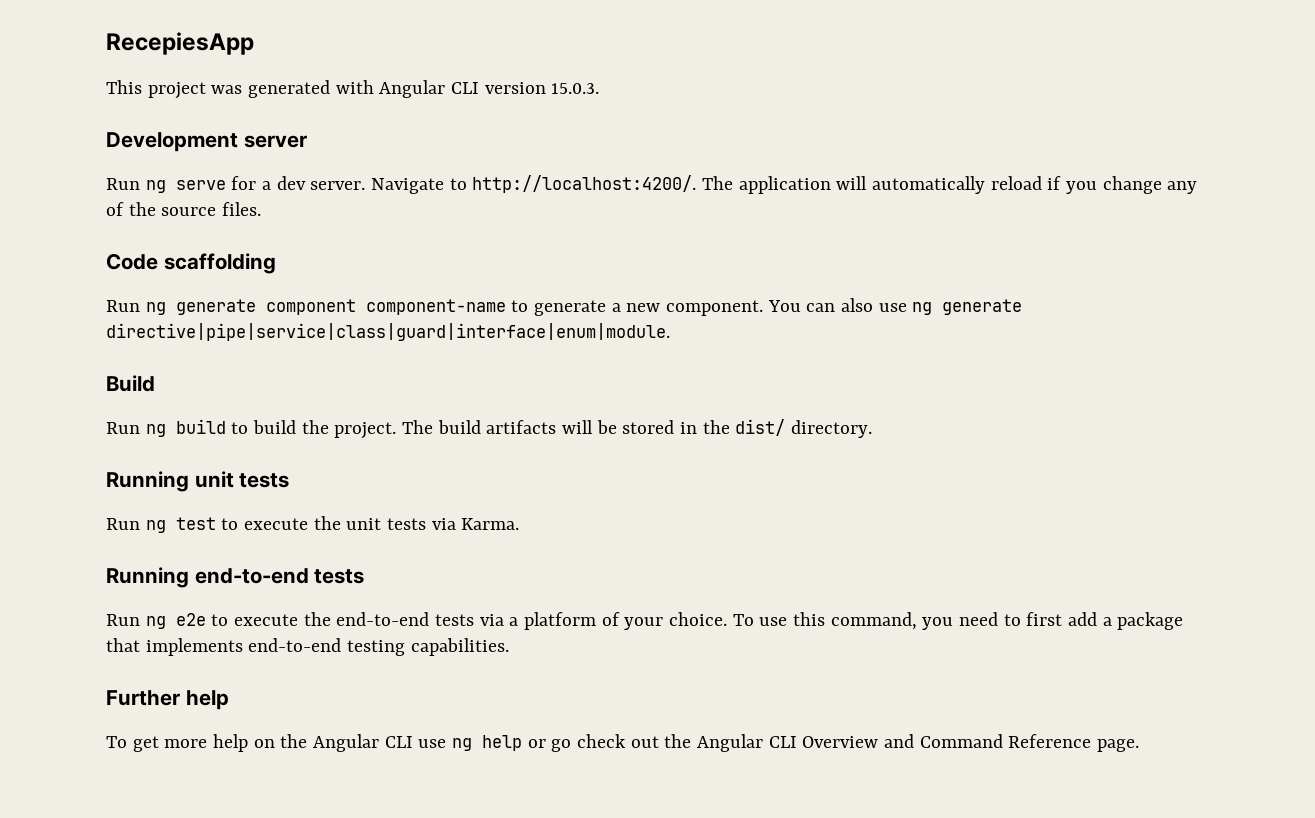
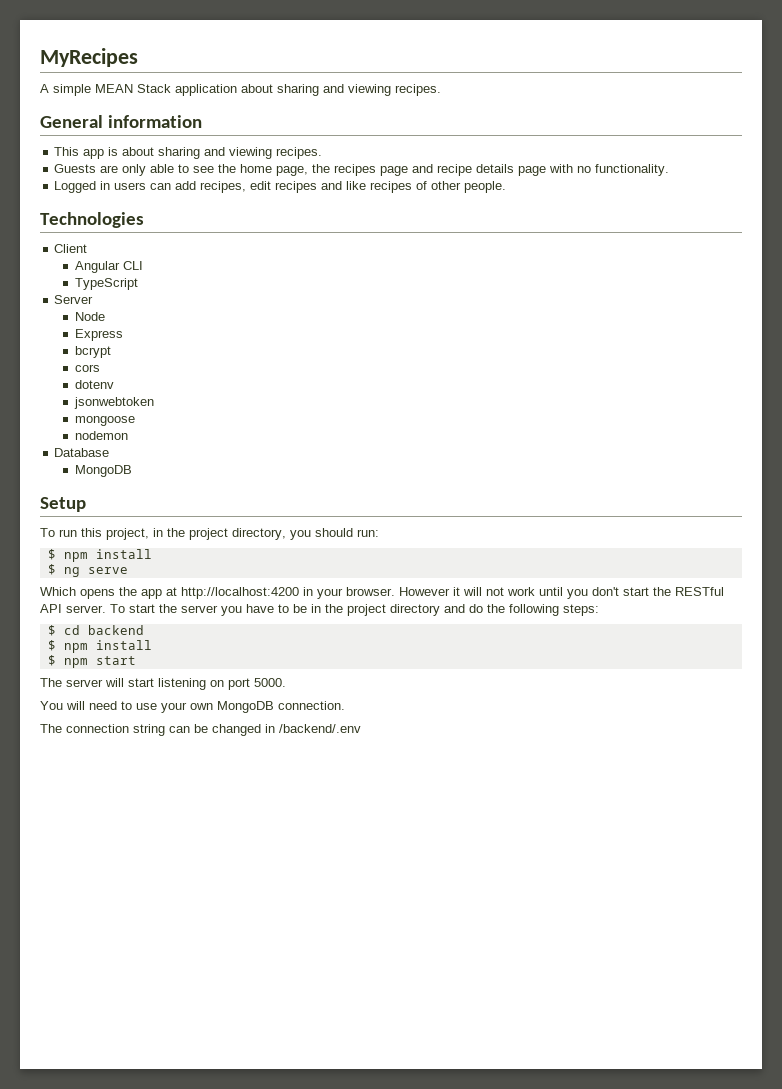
- RecepiesApp
- This project was generated with Angular CLI version 15.0.3.
- Development server
- Run ng serve for a dev server. Navigate to http://localhost:4200/. The application will automatically reload if you change any of the source files.
- Code scaffolding
- Run ng generate component component-name to generate a new component. You can also use ng generate directive|pipe|service|class|guard|interface|enum|module.
- Build
- Run ng build to build the project. The build artifacts will be stored in the dist/ directory.
- Running unit tests
- Run ng test to execute the unit tests via Karma.
- Running end-to-end tests
- Run ng e2e to execute the end-to-end tests via a platform of your choice. To use this command, you need to first add a package that implements end-to-end testing capabilities.
- Further help
- To get more help on the Angular CLI use ng help or go check out the Angular CLI Overview and Command Reference page.
+ MyRecipes
+ A simple MEAN Stack application about sharing and viewing recipes.
+ General information
+ This app is about sharing and viewing recipes.
+ Guests are only able to see the home page, the recipes page and recipe details page with no functionality.
+ Logged in users can add recipes, edit recipes and like recipes of other people.
+ Technologies
+ Client
+ Angular CLI
+ TypeScript
+ Server
+ Node
+ Express
+ bcrypt
+ cors
+ dotenv
+ jsonwebtoken
+ mongoose
+ nodemon
+ Database
+ MongoDB
+ Setup
+ To run this project, in the project directory, you should run:
+ $ npm install
+ $ ng serve
+ Which opens the app at http://localhost:4200 in your browser. However it will not work until you don't start the RESTful API server. To start the server you have to be in the project directory and do the following steps:
+ $ cd backend
+ $ npm install
+ $ npm start
+ The server will start listening on port 5000.
+ You will need to use your own MongoDB connection.
+ The connection string can be changed in /backend/.env

